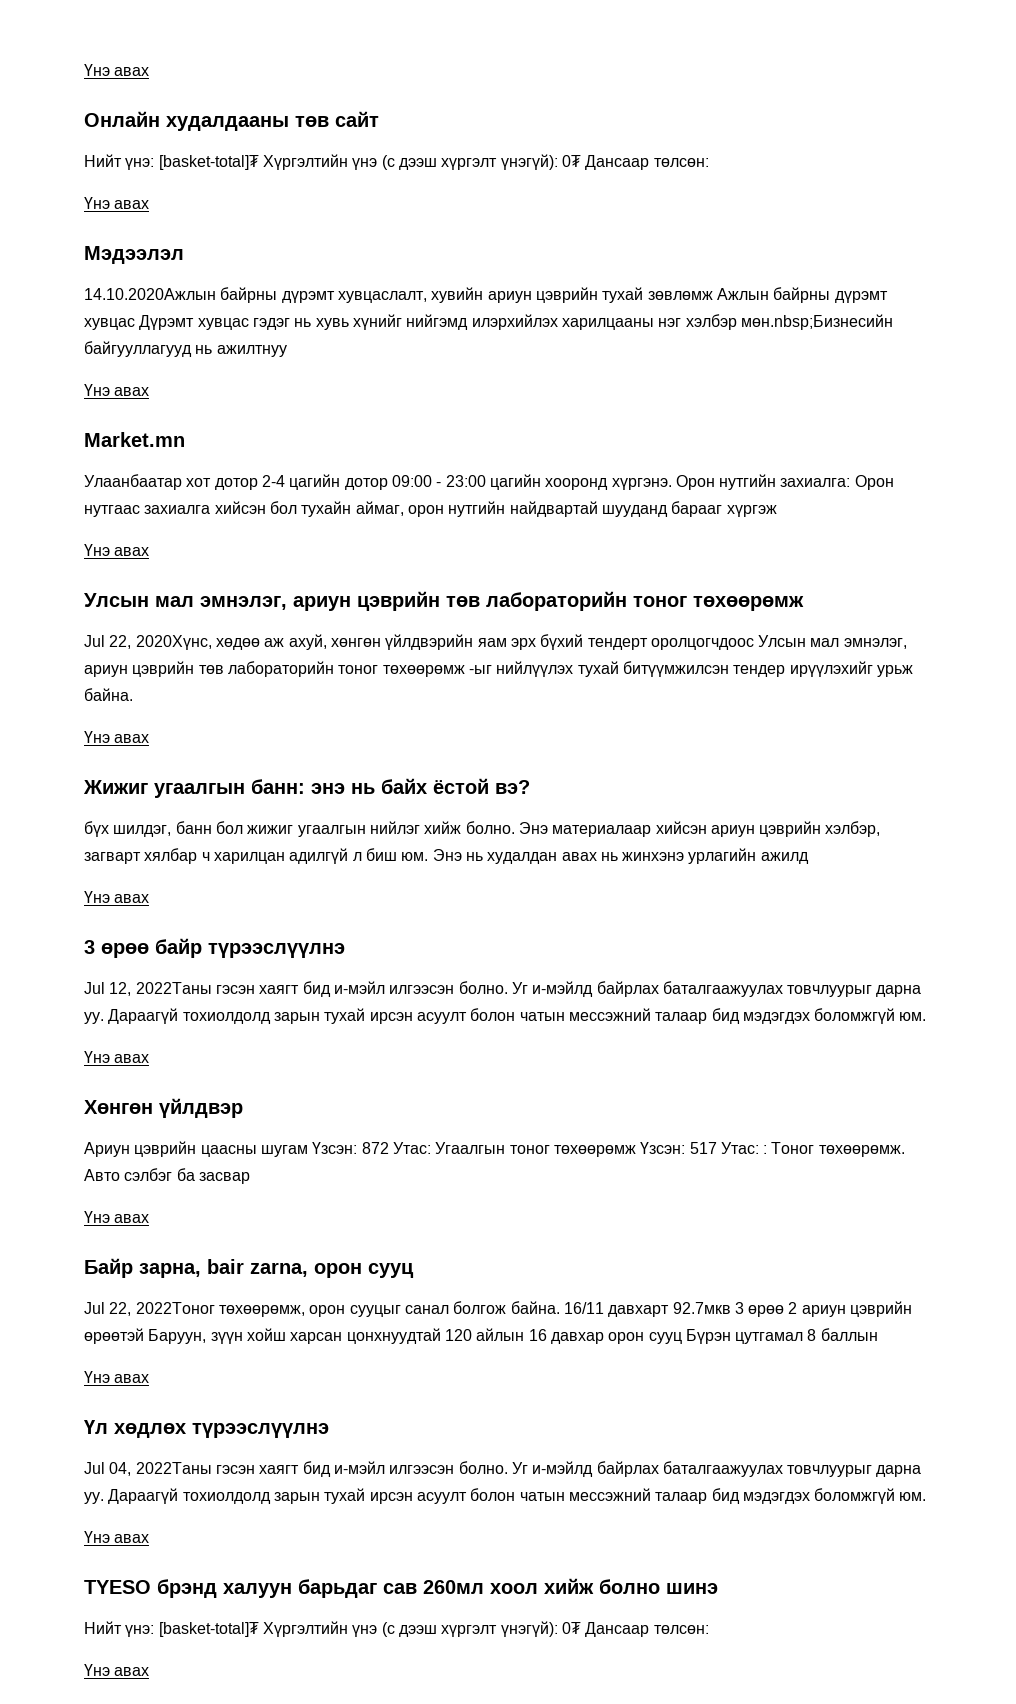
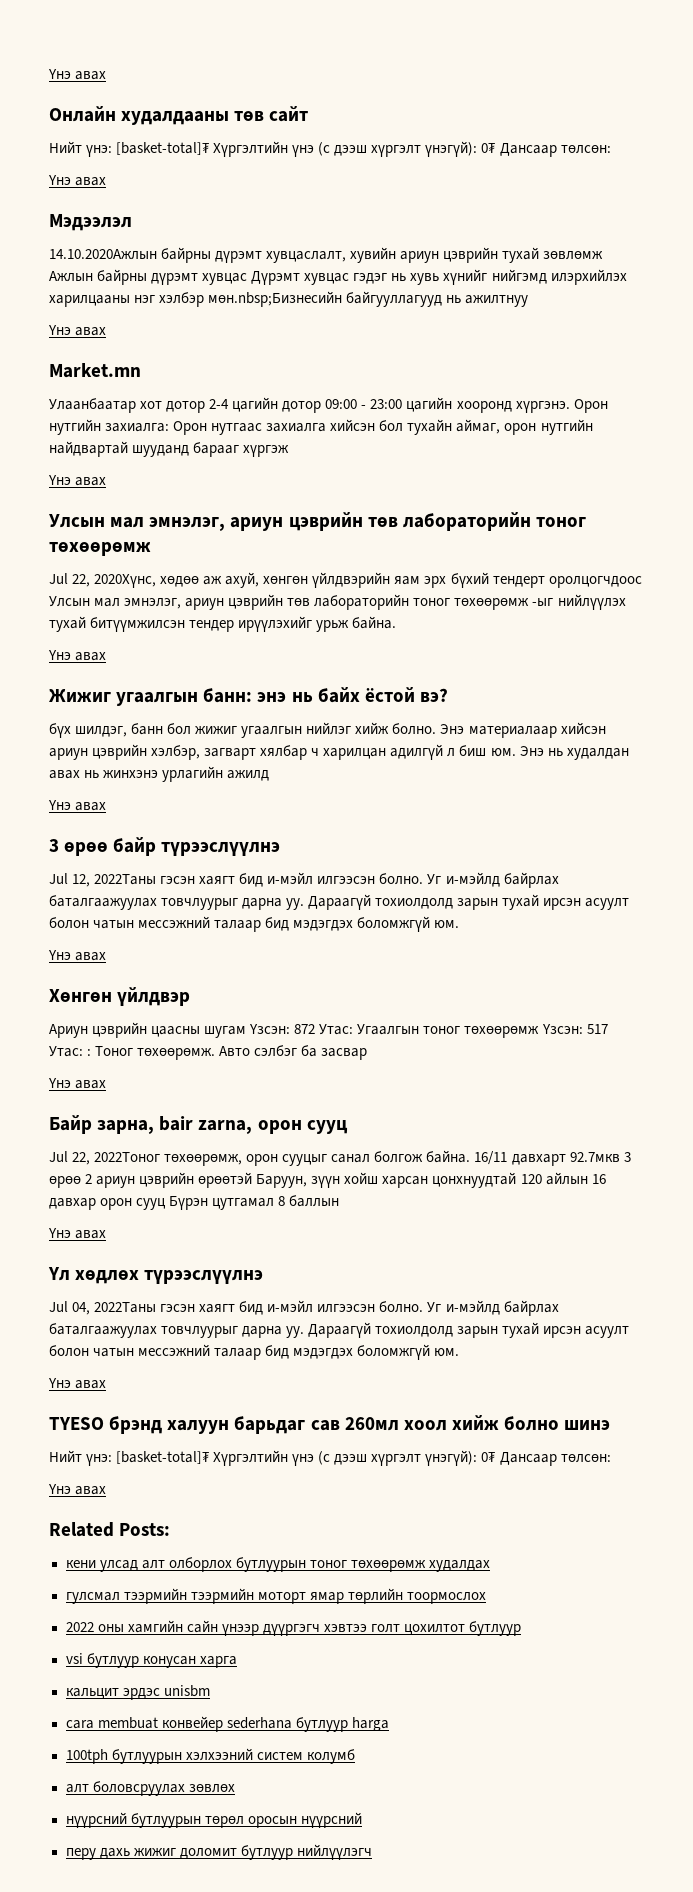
+ Related Posts:
+ кени улсад алт олборлох бутлуурын тоног төхөөрөмж худалдах
+ гулсмал тээрмийн тээрмийн моторт ямар төрлийн тоормослох
+ 2022 оны хамгийн сайн үнээр дүүргэгч хэвтээ голт цохилтот бутлуур
+ vsi бутлуур конусан харга
+ кальцит эрдэс unisbm
+ cara membuat конвейер sederhana бутлуур harga
+ 100tph бутлуурын хэлхээний систем колумб
+ алт боловсруулах зөвлөх
+ нүүрсний бутлуурын төрөл оросын нүүрсний
+ перу дахь жижиг доломит бутлуур нийлүүлэгч

